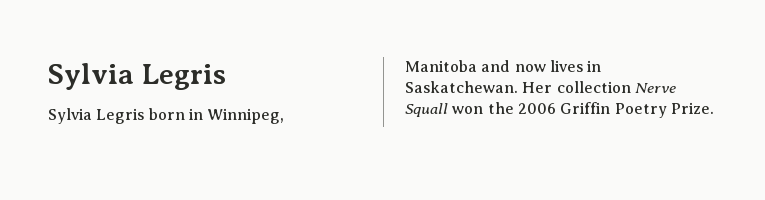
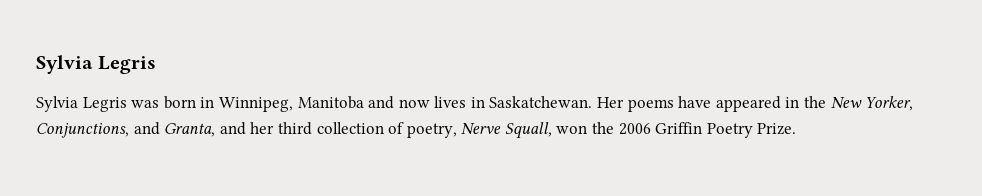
- Sylvia Legris born in Winnipeg, Manitoba and now lives in Saskatchewan.
+ Sylvia Legris was born in Winnipeg, Manitoba and now lives in Saskatchewan.
- Her collection Nerve Squall won the 2006 Griffin Poetry Prize.
+ Her poems have appeared in the New Yorker, Conjunctions, and Granta, and her third collection of poetry, Nerve Squall, won the 2006 Griffin Poetry Prize.

